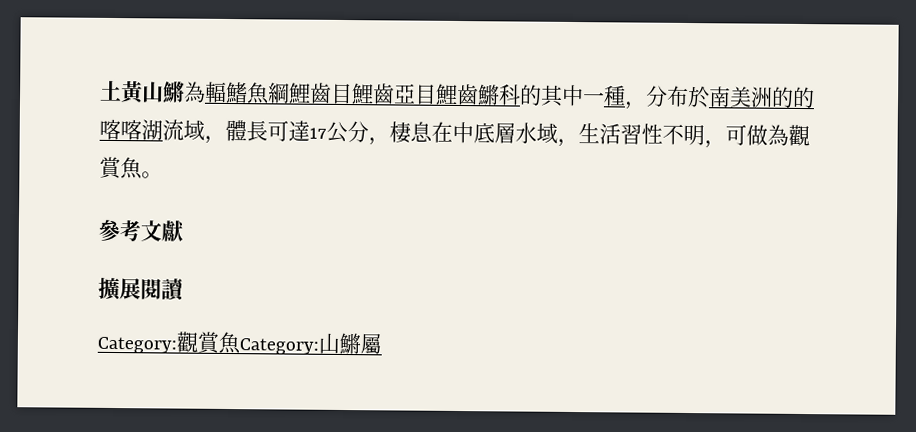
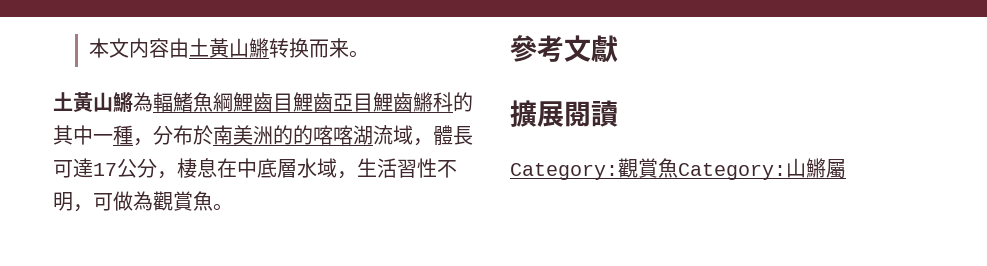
+ 本文内容由土黃山鱂转换而来。

